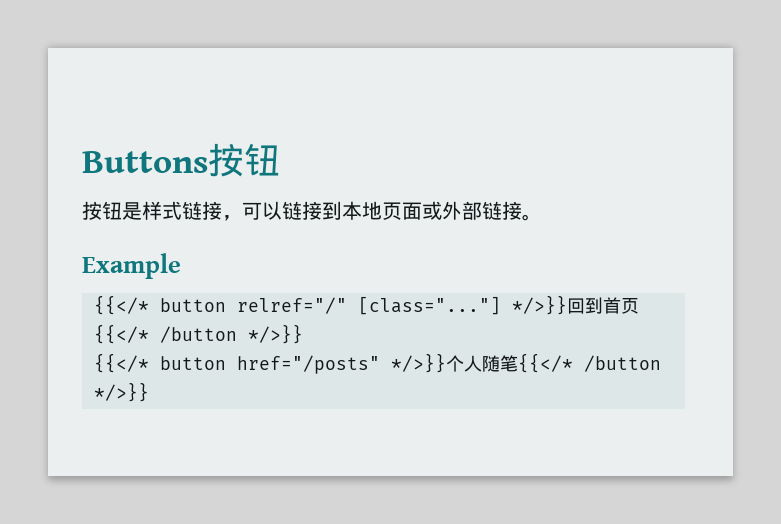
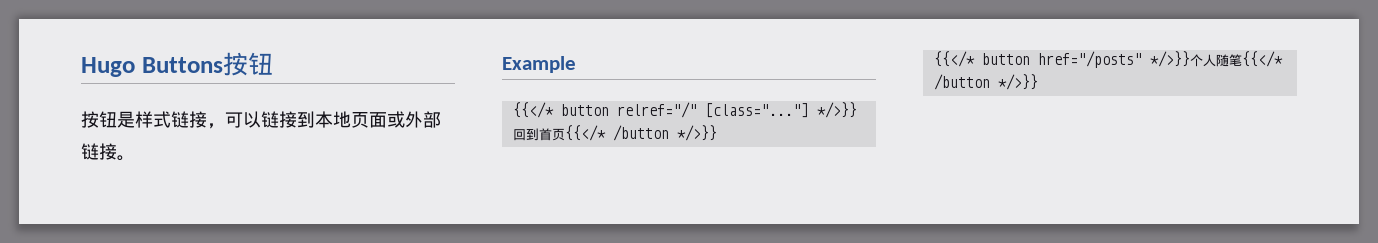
- Buttons按钮
+ Hugo Buttons按钮

